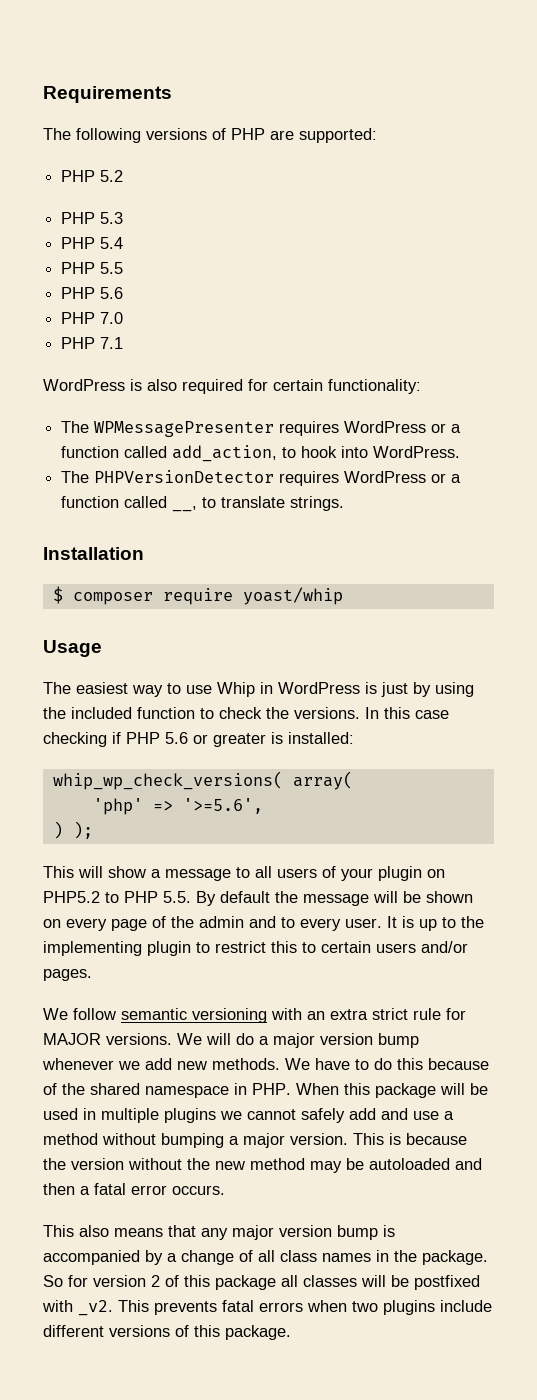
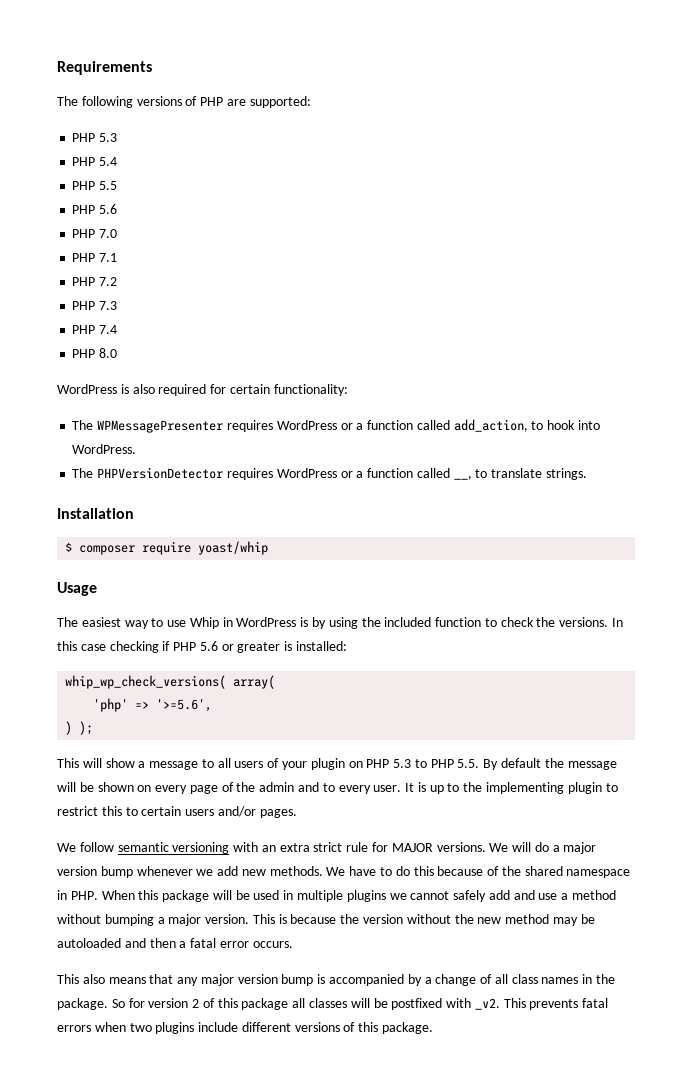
- PHP 5.2
+ PHP 7.2
+ PHP 7.3
+ PHP 7.4
+ PHP 8.0
- The easiest way to use Whip in WordPress is just by using the included function to check the versions.
+ The easiest way to use Whip in WordPress is by using the included function to check the versions.
- This will show a message to all users of your plugin on PHP5.2 to PHP 5.5. By default the message will be shown on every page of the admin and to every user.
+ This will show a message to all users of your plugin on PHP 5.3 to PHP 5.5. By default the message will be shown on every page of the admin and to every user.

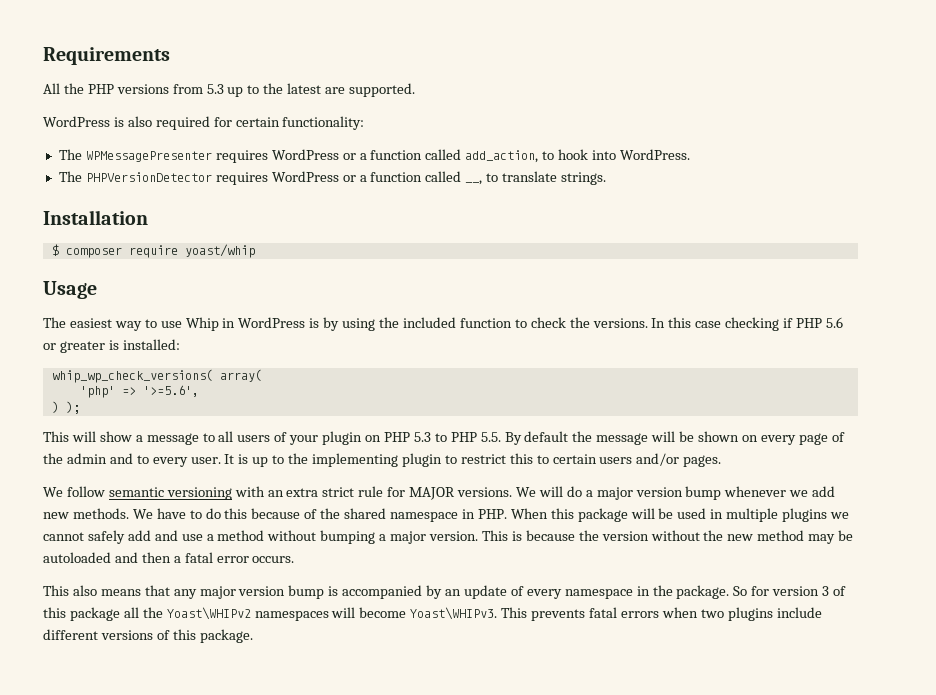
- The following versions of PHP are supported:
- PHP 5.3
- PHP 5.4
- PHP 5.5
- PHP 5.6
- PHP 7.0
- PHP 7.1
- PHP 7.2
- PHP 7.3
- PHP 7.4
- PHP 8.0
+ All the PHP versions from 5.3 up to the latest are supported.
- This also means that any major version bump is accompanied by a change of all class names in the package.
+ This also means that any major version bump is accompanied by an update of every namespace in the package.
- So for version 2 of this package all classes will be postfixed with _v2.
+ So for version 3 of this package all the Yoast\WHIPv2 namespaces will become Yoast\WHIPv3.

